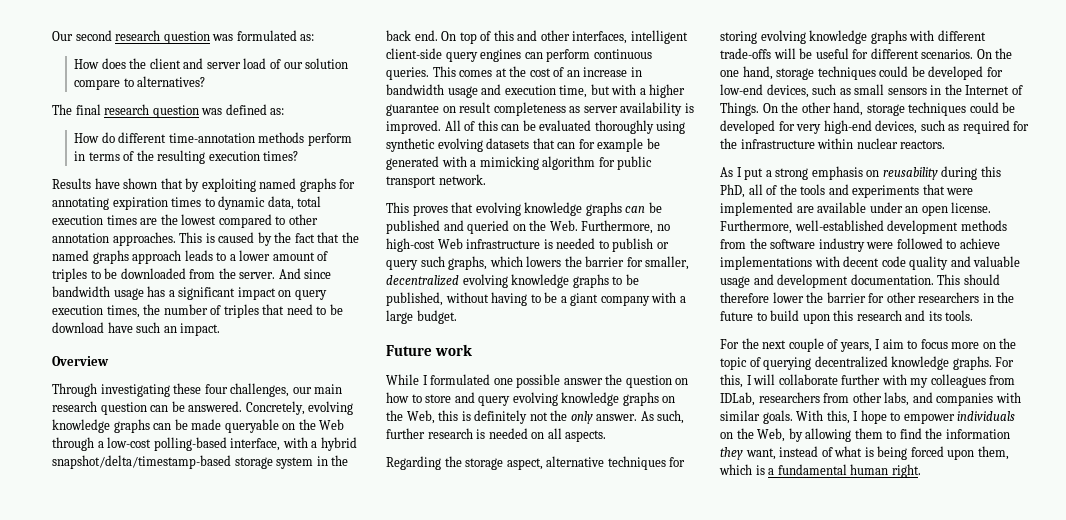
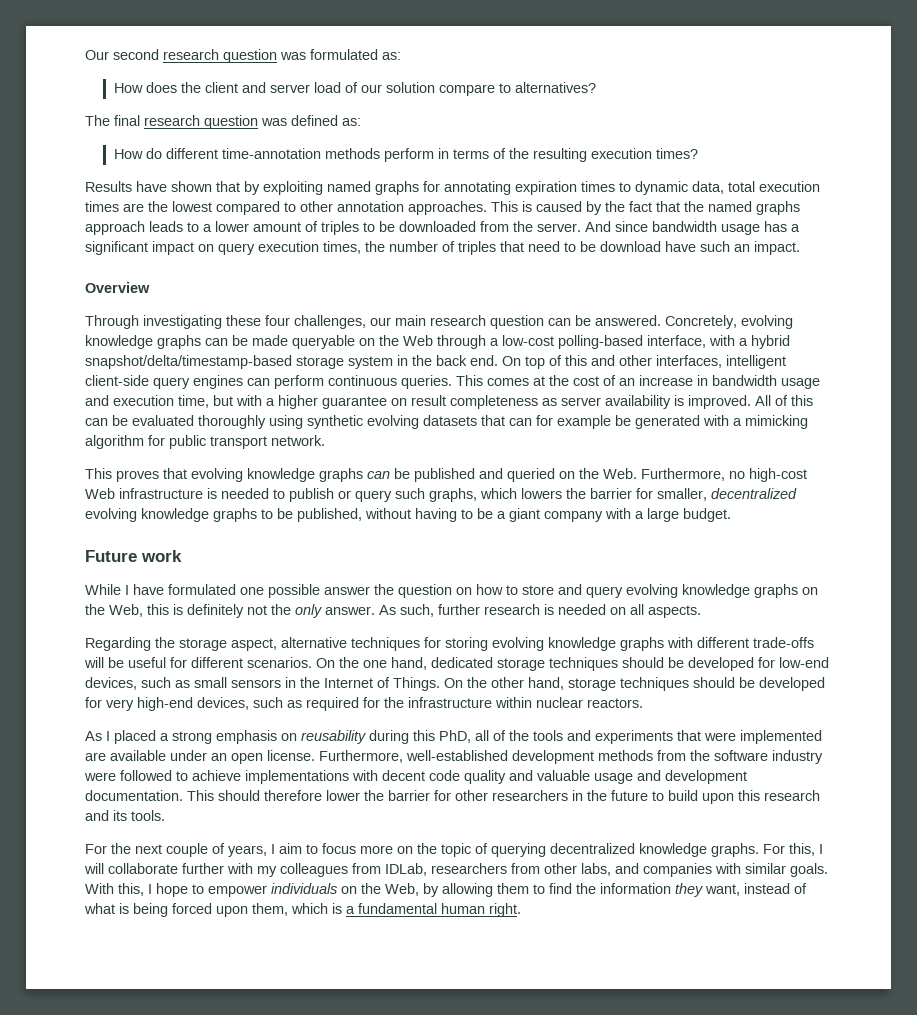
- While I formulated one possible answer the question on how to store and query evolving knowledge graphs on the Web, this is definitely not the only answer.
+ While I have formulated one possible answer the question on how to store and query evolving knowledge graphs on the Web, this is definitely not the only answer.
- On the one hand, storage techniques could be developed for low-end devices, such as small sensors in the Internet of Things.
+ On the one hand, dedicated storage techniques should be developed for low-end devices, such as small sensors in the Internet of Things.
- On the other hand, storage techniques could be developed for very high-end devices, such as required for the infrastructure within nuclear reactors.
+ On the other hand, storage techniques should be developed for very high-end devices, such as required for the infrastructure within nuclear reactors.
- As I put a strong emphasis on reusability during this PhD, all of the tools and experiments that were implemented are available under an open license.
+ As I placed a strong emphasis on reusability during this PhD, all of the tools and experiments that were implemented are available under an open license.

